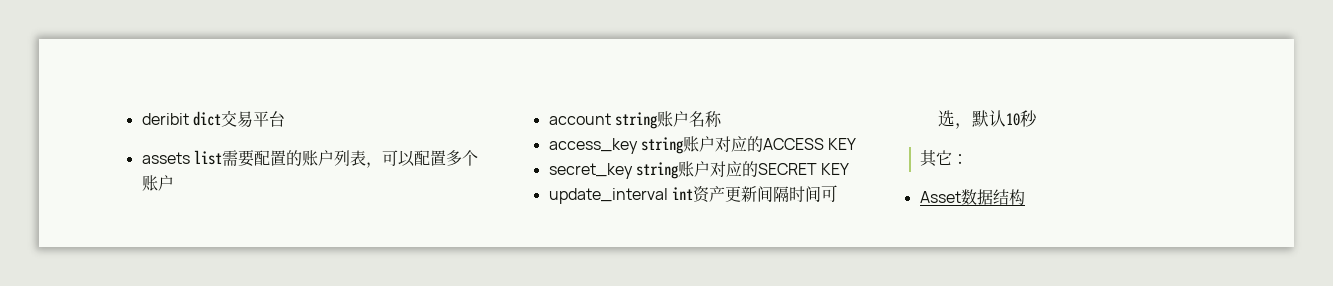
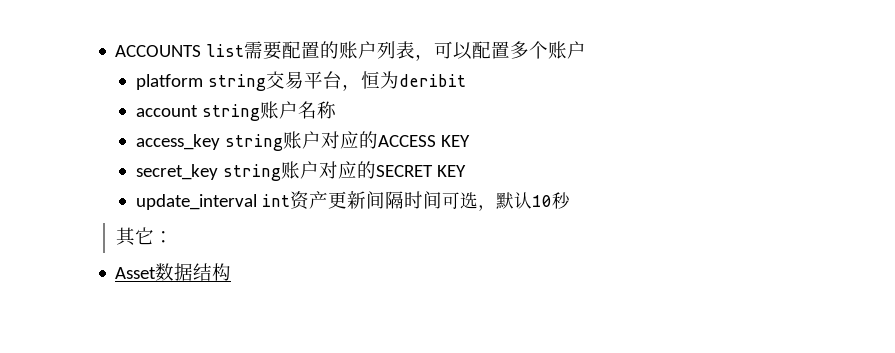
- deribit dict交易平台
- assets list需要配置的账户列表，可以配置多个账户
+ ACCOUNTS list需要配置的账户列表，可以配置多个账户
+ platform string交易平台，恒为deribit

